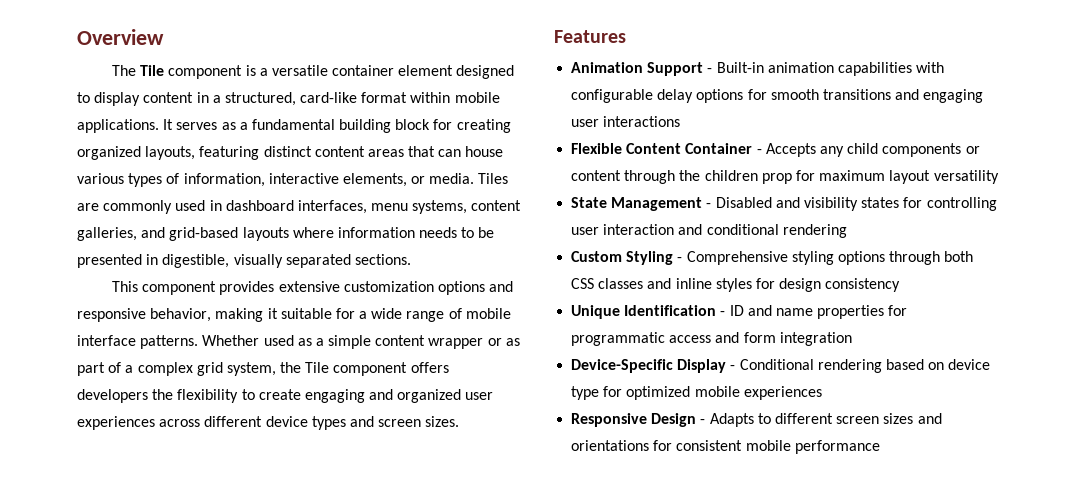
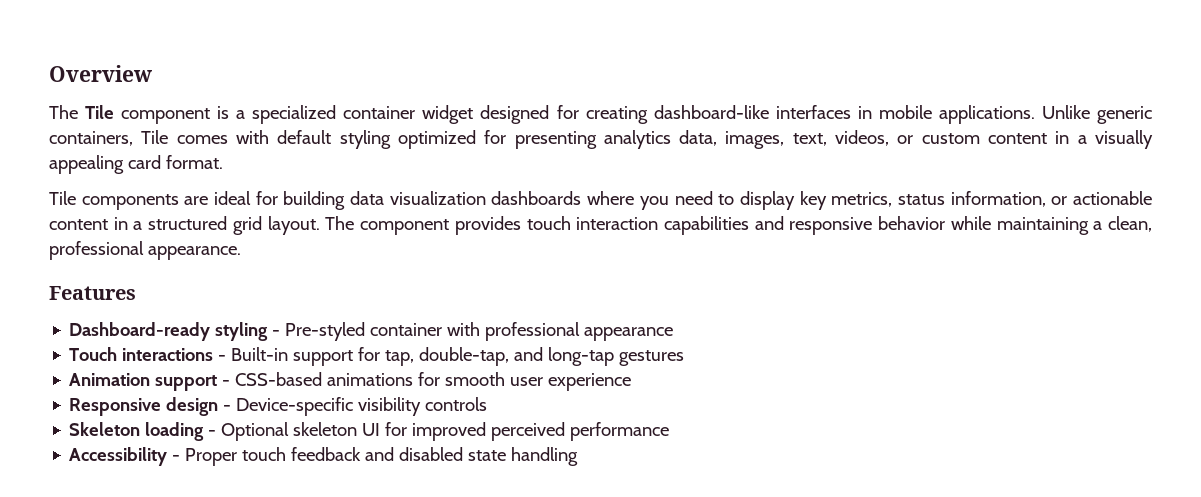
- The Tile component is a versatile container element designed to display content in a structured, card-like format within mobile applications. It serves as a fundamental building block for creating organized layouts, featuring distinct content areas that can house various types of information, interactive elements, or media. Tiles are commonly used in dashboard interfaces, menu systems, content galleries, and grid-based layouts where information needs to be presented in digestible, visually separated sections.
- This component provides extensive customization options and responsive behavior, making it suitable for a wide range of mobile interface patterns. Whether used as a simple content wrapper or as part of a complex grid system, the Tile component offers developers the flexibility to create engaging and organized user experiences across different device types and screen sizes.
+ The Tile component is a specialized container widget designed for creating dashboard-like interfaces in mobile applications. Unlike generic containers, Tile comes with default styling optimized for presenting analytics data, images, text, videos, or custom content in a visually appealing card format.
+ Tile components are ideal for building data visualization dashboards where you need to display key metrics, status information, or actionable content in a structured grid layout. The component provides touch interaction capabilities and responsive behavior while maintaining a clean, professional appearance.
  Features
- Animation Support - Built-in animation capabilities with configurable delay options for smooth transitions and engaging user interactions
- Flexible Content Container - Accepts any child components or content through the children prop for maximum layout versatility
- State Management - Disabled and visibility states for controlling user interaction and conditional rendering
- Custom Styling - Comprehensive styling options through both CSS classes and inline styles for design consistency
- Unique Identification - ID and name properties for programmatic access and form integration
- Device-Specific Display - Conditional rendering based on device type for optimized mobile experiences
- Responsive Design - Adapts to different screen sizes and orientations for consistent mobile performance
+ Dashboard-ready styling - Pre-styled container with professional appearance
+ Touch interactions - Built-in support for tap, double-tap, and long-tap gestures
+ Animation support - CSS-based animations for smooth user experience
+ Responsive design - Device-specific visibility controls
+ Skeleton loading - Optional skeleton UI for improved perceived performance
+ Accessibility - Proper touch feedback and disabled state handling

